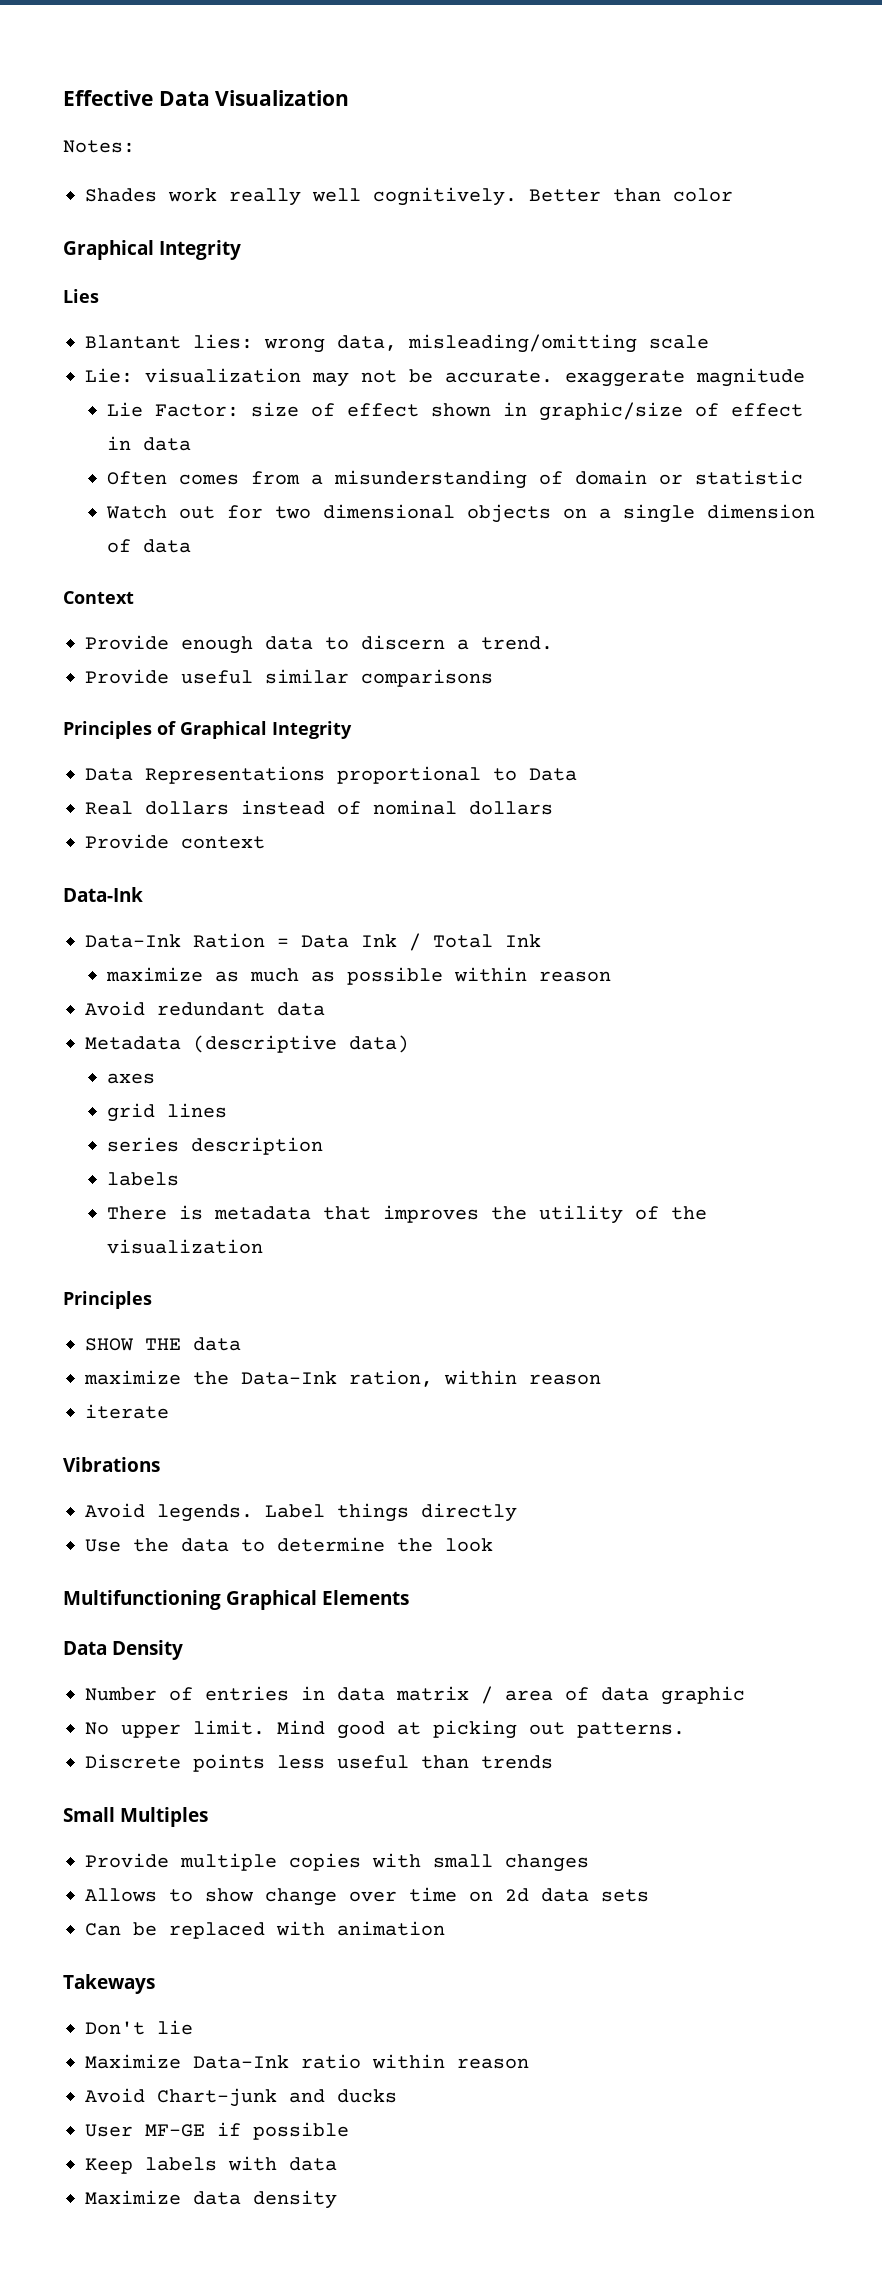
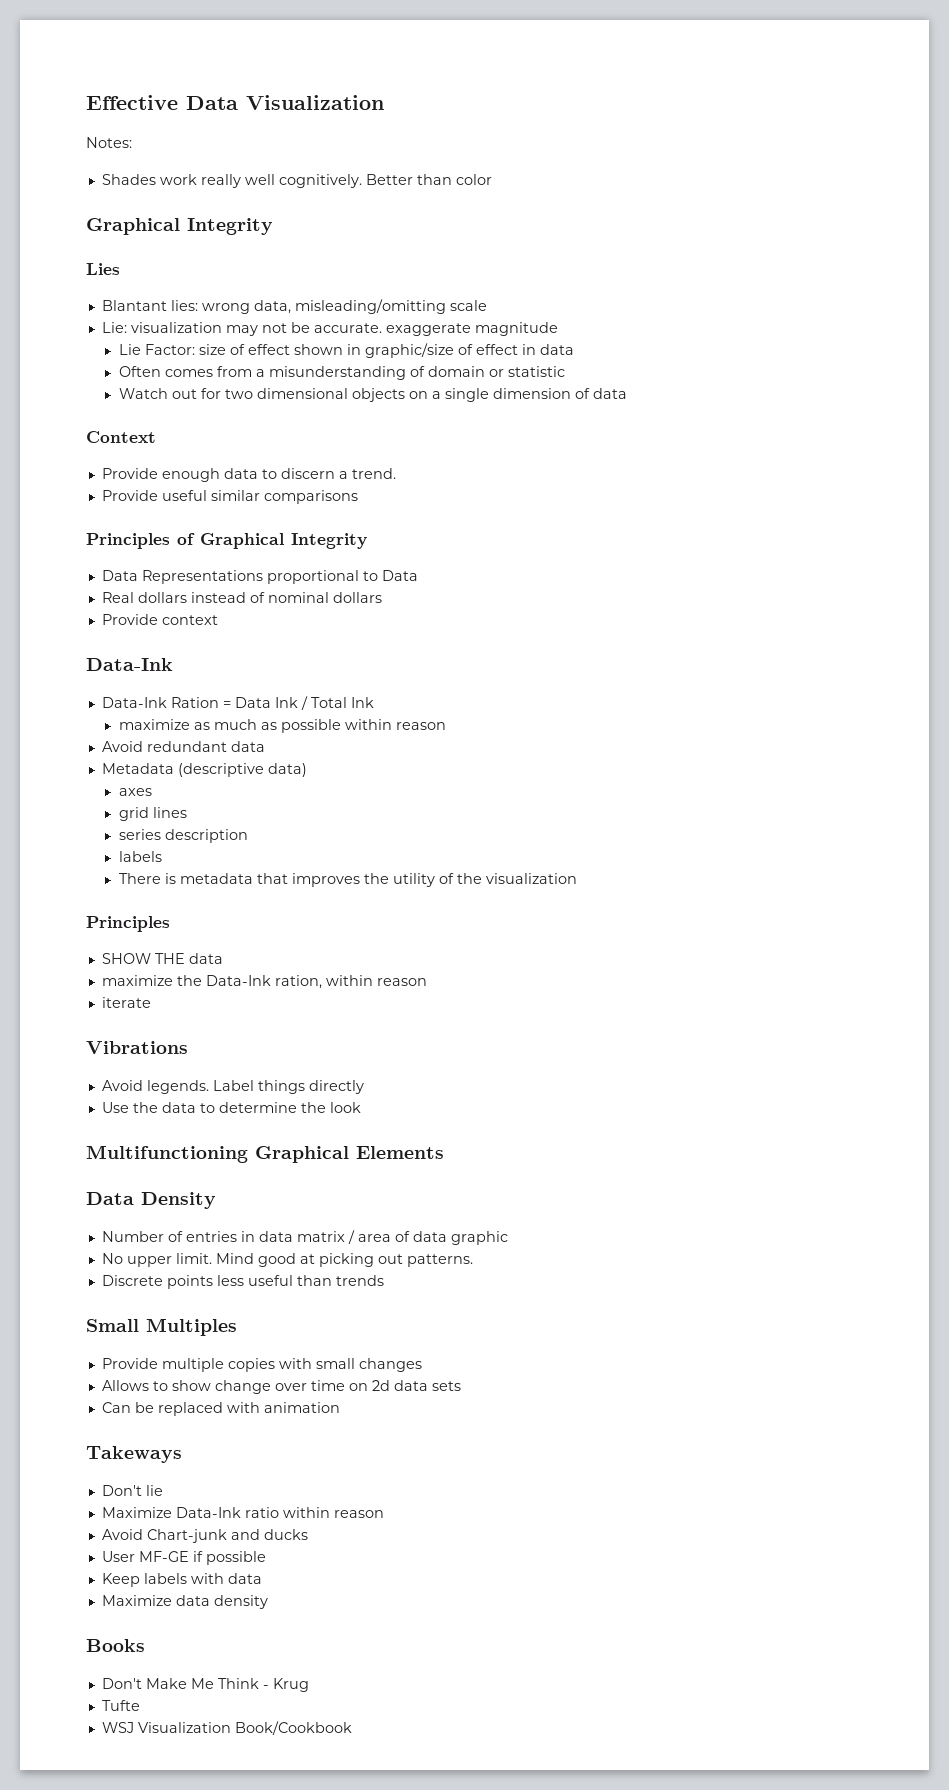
+ Books
+ Don't Make Me Think - Krug
+ Tufte
+ WSJ Visualization Book/Cookbook

